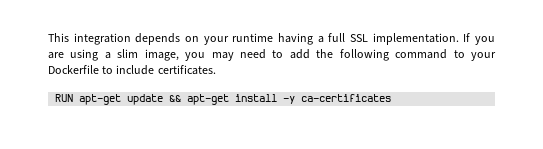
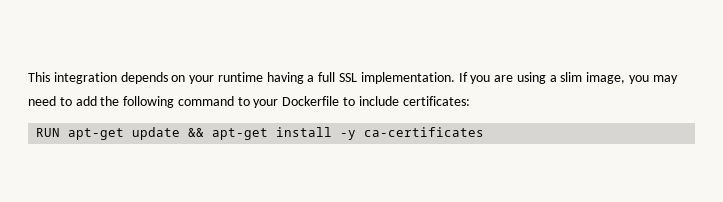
- If you are using a slim image, you may need to add the following command to your Dockerfile to include certificates.
+ If you are using a slim image, you may need to add the following command to your Dockerfile to include certificates:

